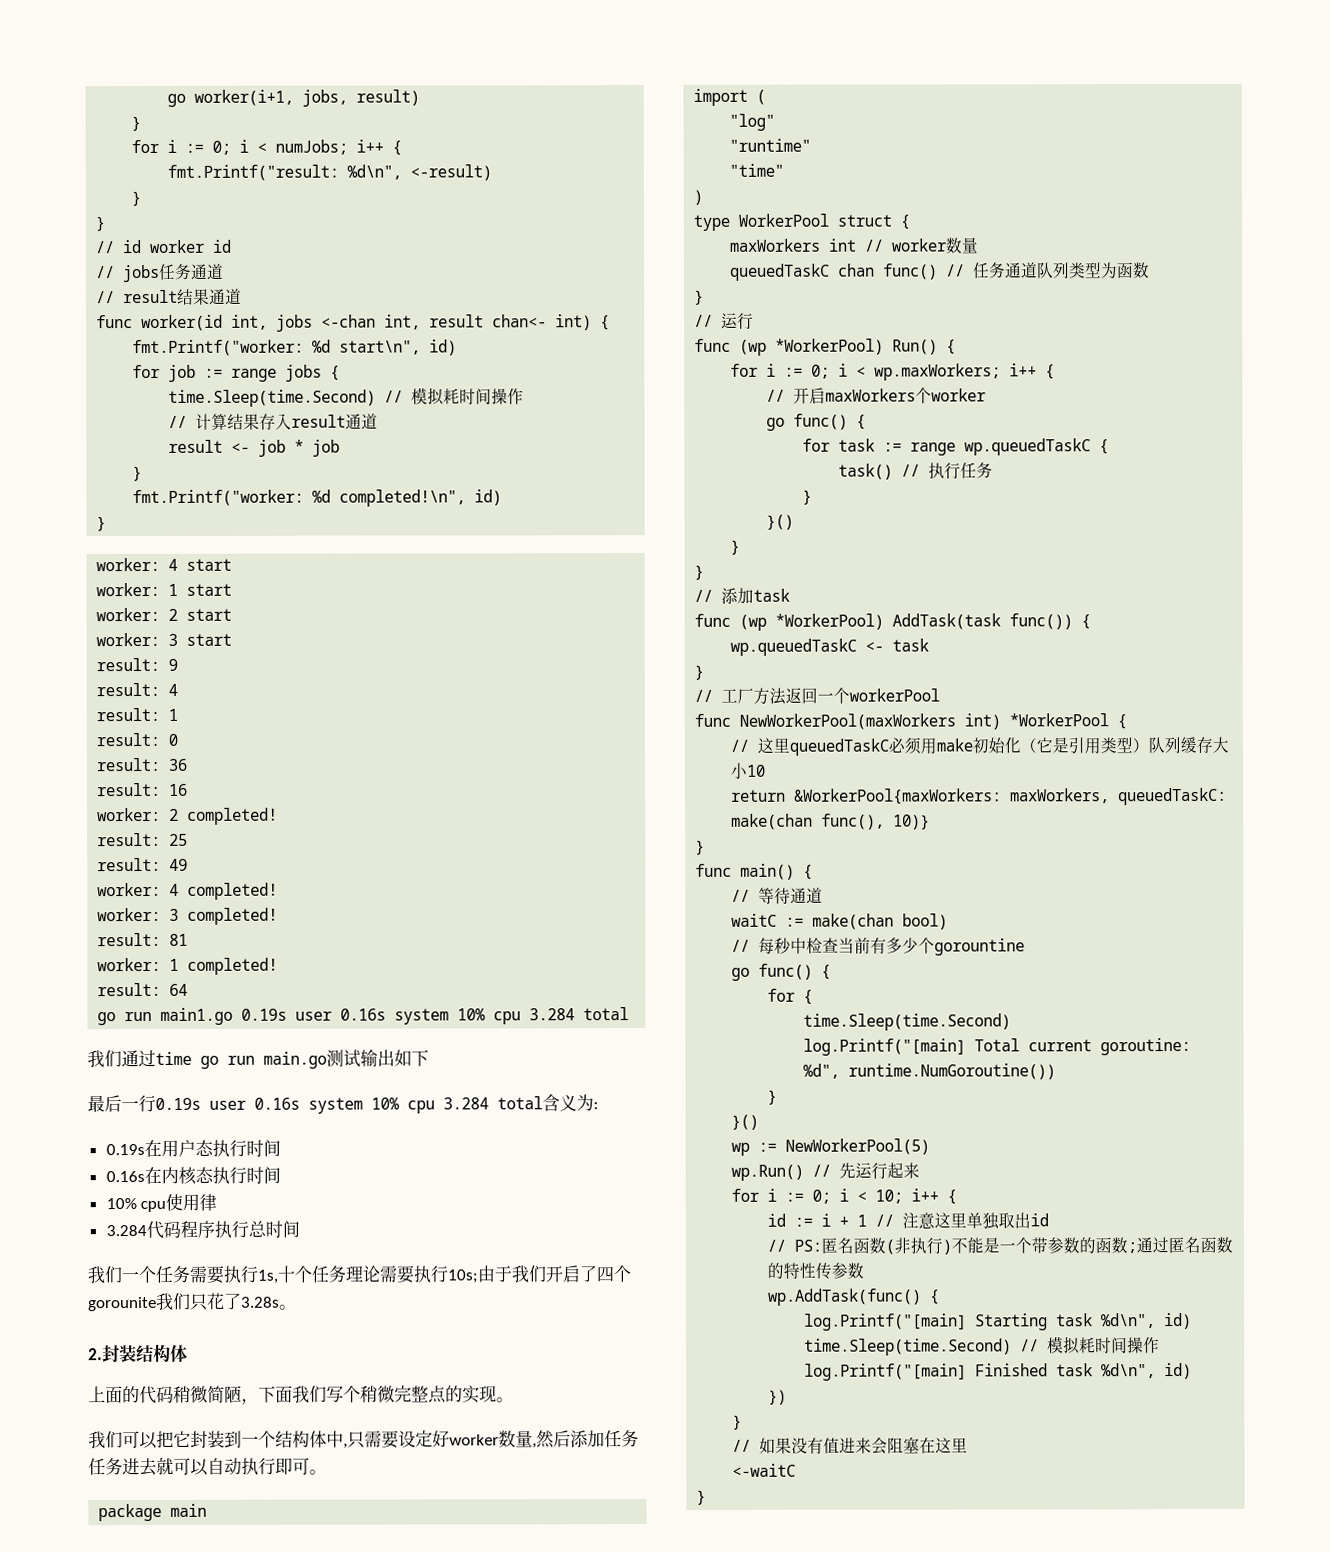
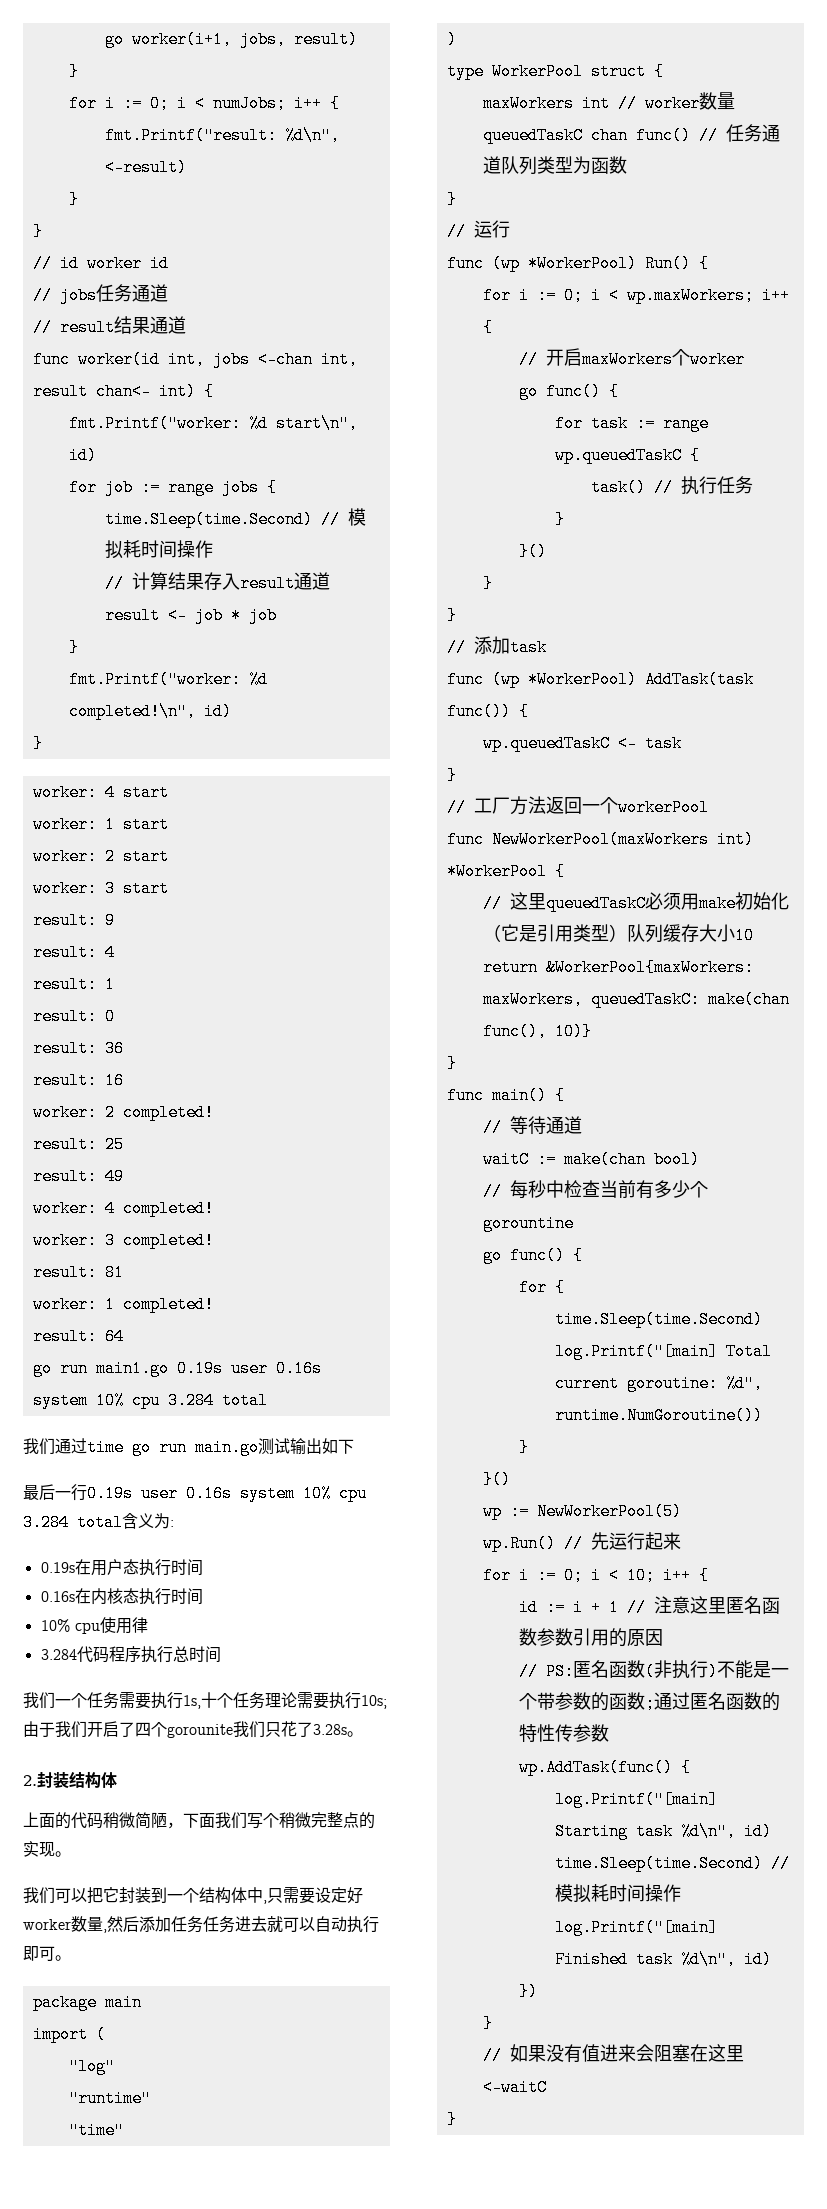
- id := i + 1 // 注意这里单独取出id
+ id := i + 1 // 注意这里匿名函数参数引用的原因

